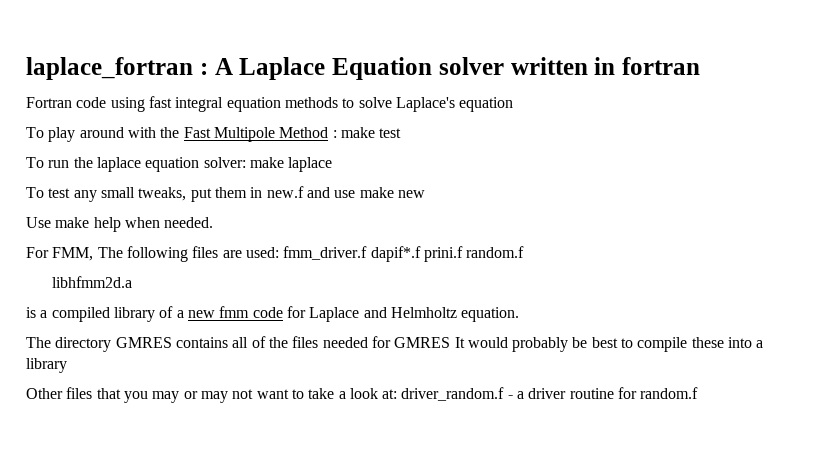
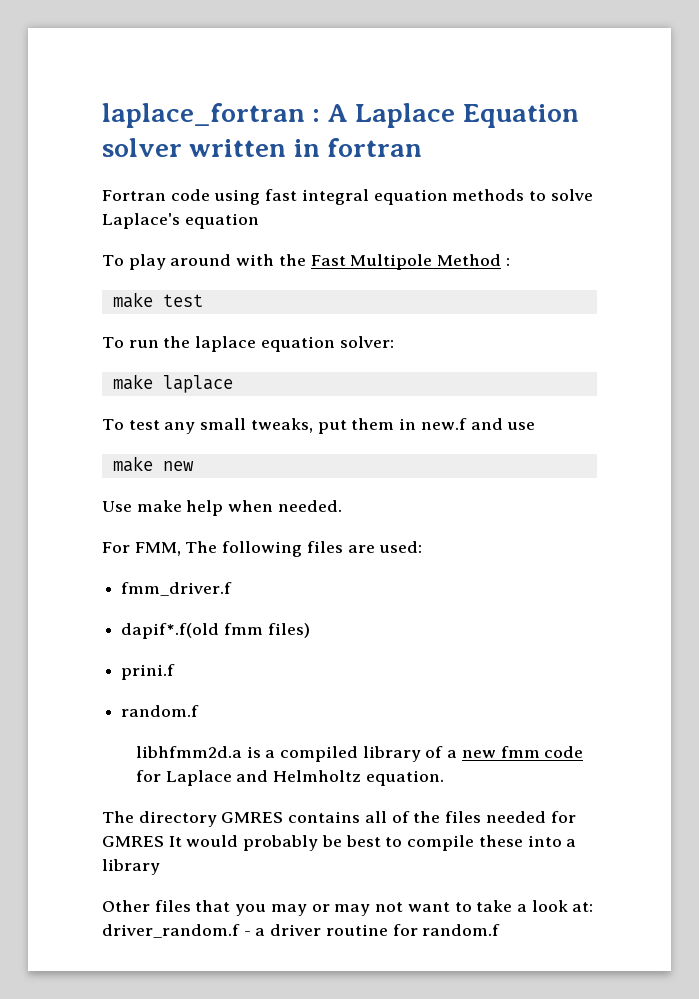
- To play around with the Fast Multipole Method : make test
+ To play around with the Fast Multipole Method :
+ make test
- To run the laplace equation solver: make laplace
+ To run the laplace equation solver:
+ make laplace
- To test any small tweaks, put them in new.f and use make new
+ To test any small tweaks, put them in new.f and use
+ make new
- For FMM, The following files are used: fmm_driver.f dapif*.f prini.f random.f
+ For FMM, The following files are used:
+ fmm_driver.f
+ dapif*.f(old fmm files)
+ prini.f
+ random.f
- libhfmm2d.a
- is a compiled library of a new fmm code for Laplace and Helmholtz equation.
+ libhfmm2d.a is a compiled library of a new fmm code for Laplace and Helmholtz equation.

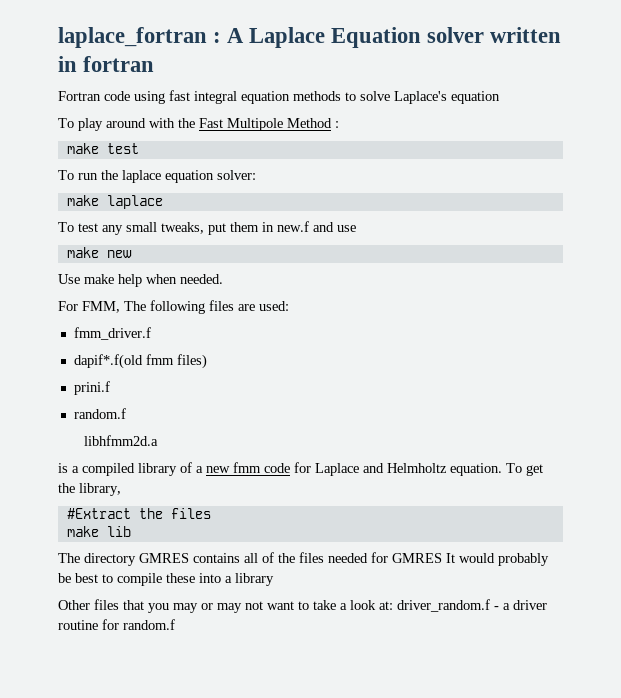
- libhfmm2d.a is a compiled library of a new fmm code for Laplace and Helmholtz equation.
+ libhfmm2d.a
+ is a compiled library of a new fmm code for Laplace and Helmholtz equation. To get the library,
+ #Extract the files
+ make lib

